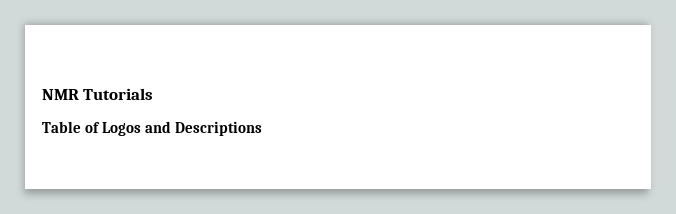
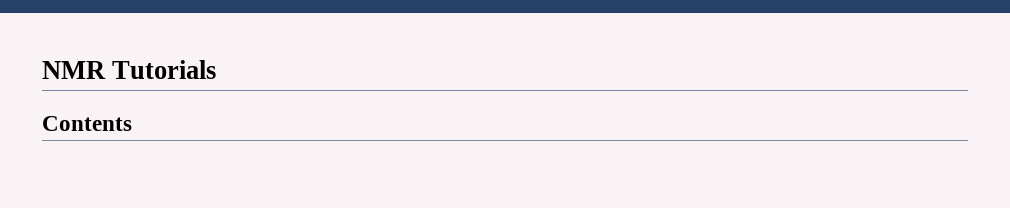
- Table of Logos and Descriptions
+ Contents

